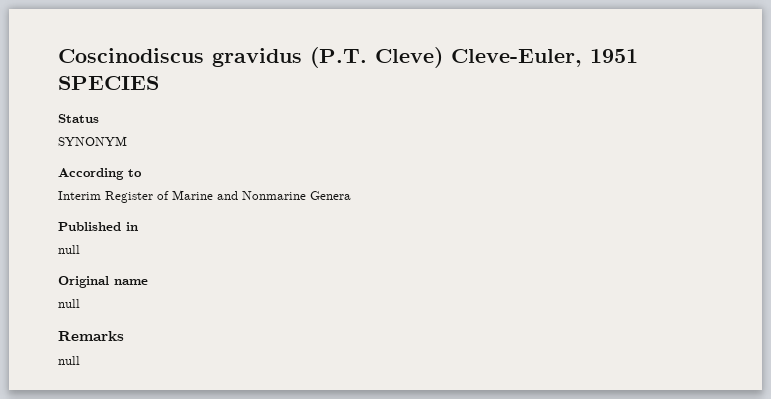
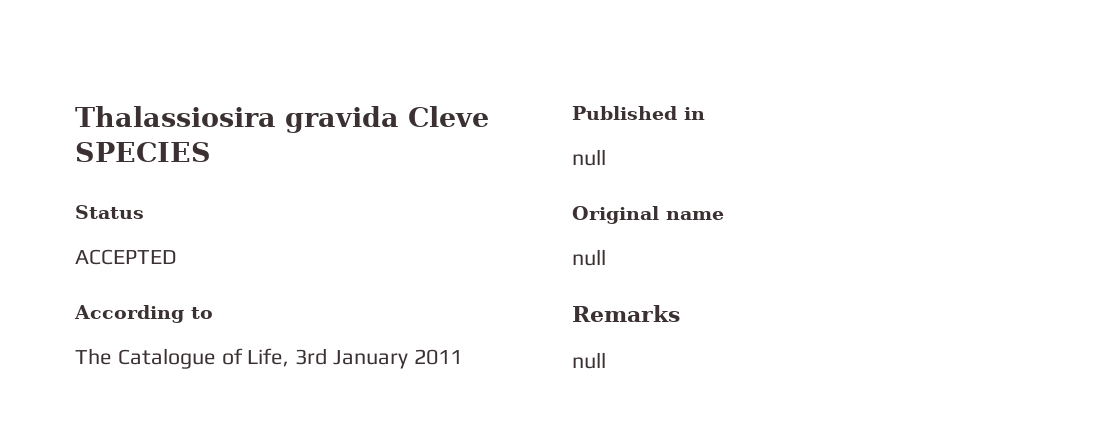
- Coscinodiscus gravidus (P.T. Cleve) Cleve-Euler, 1951 SPECIES
+ Thalassiosira gravida Cleve SPECIES
- SYNONYM
+ ACCEPTED
- Interim Register of Marine and Nonmarine Genera
+ The Catalogue of Life, 3rd January 2011

